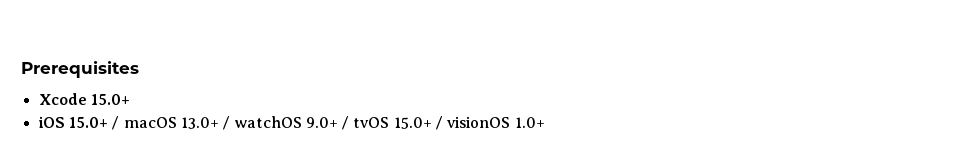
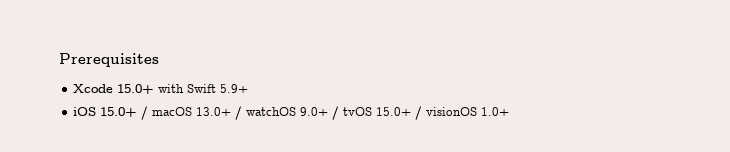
- Xcode 15.0+
+ Xcode 15.0+ with Swift 5.9+

